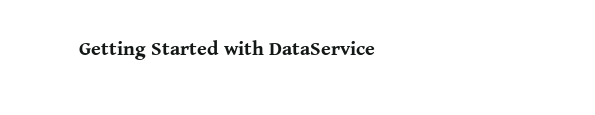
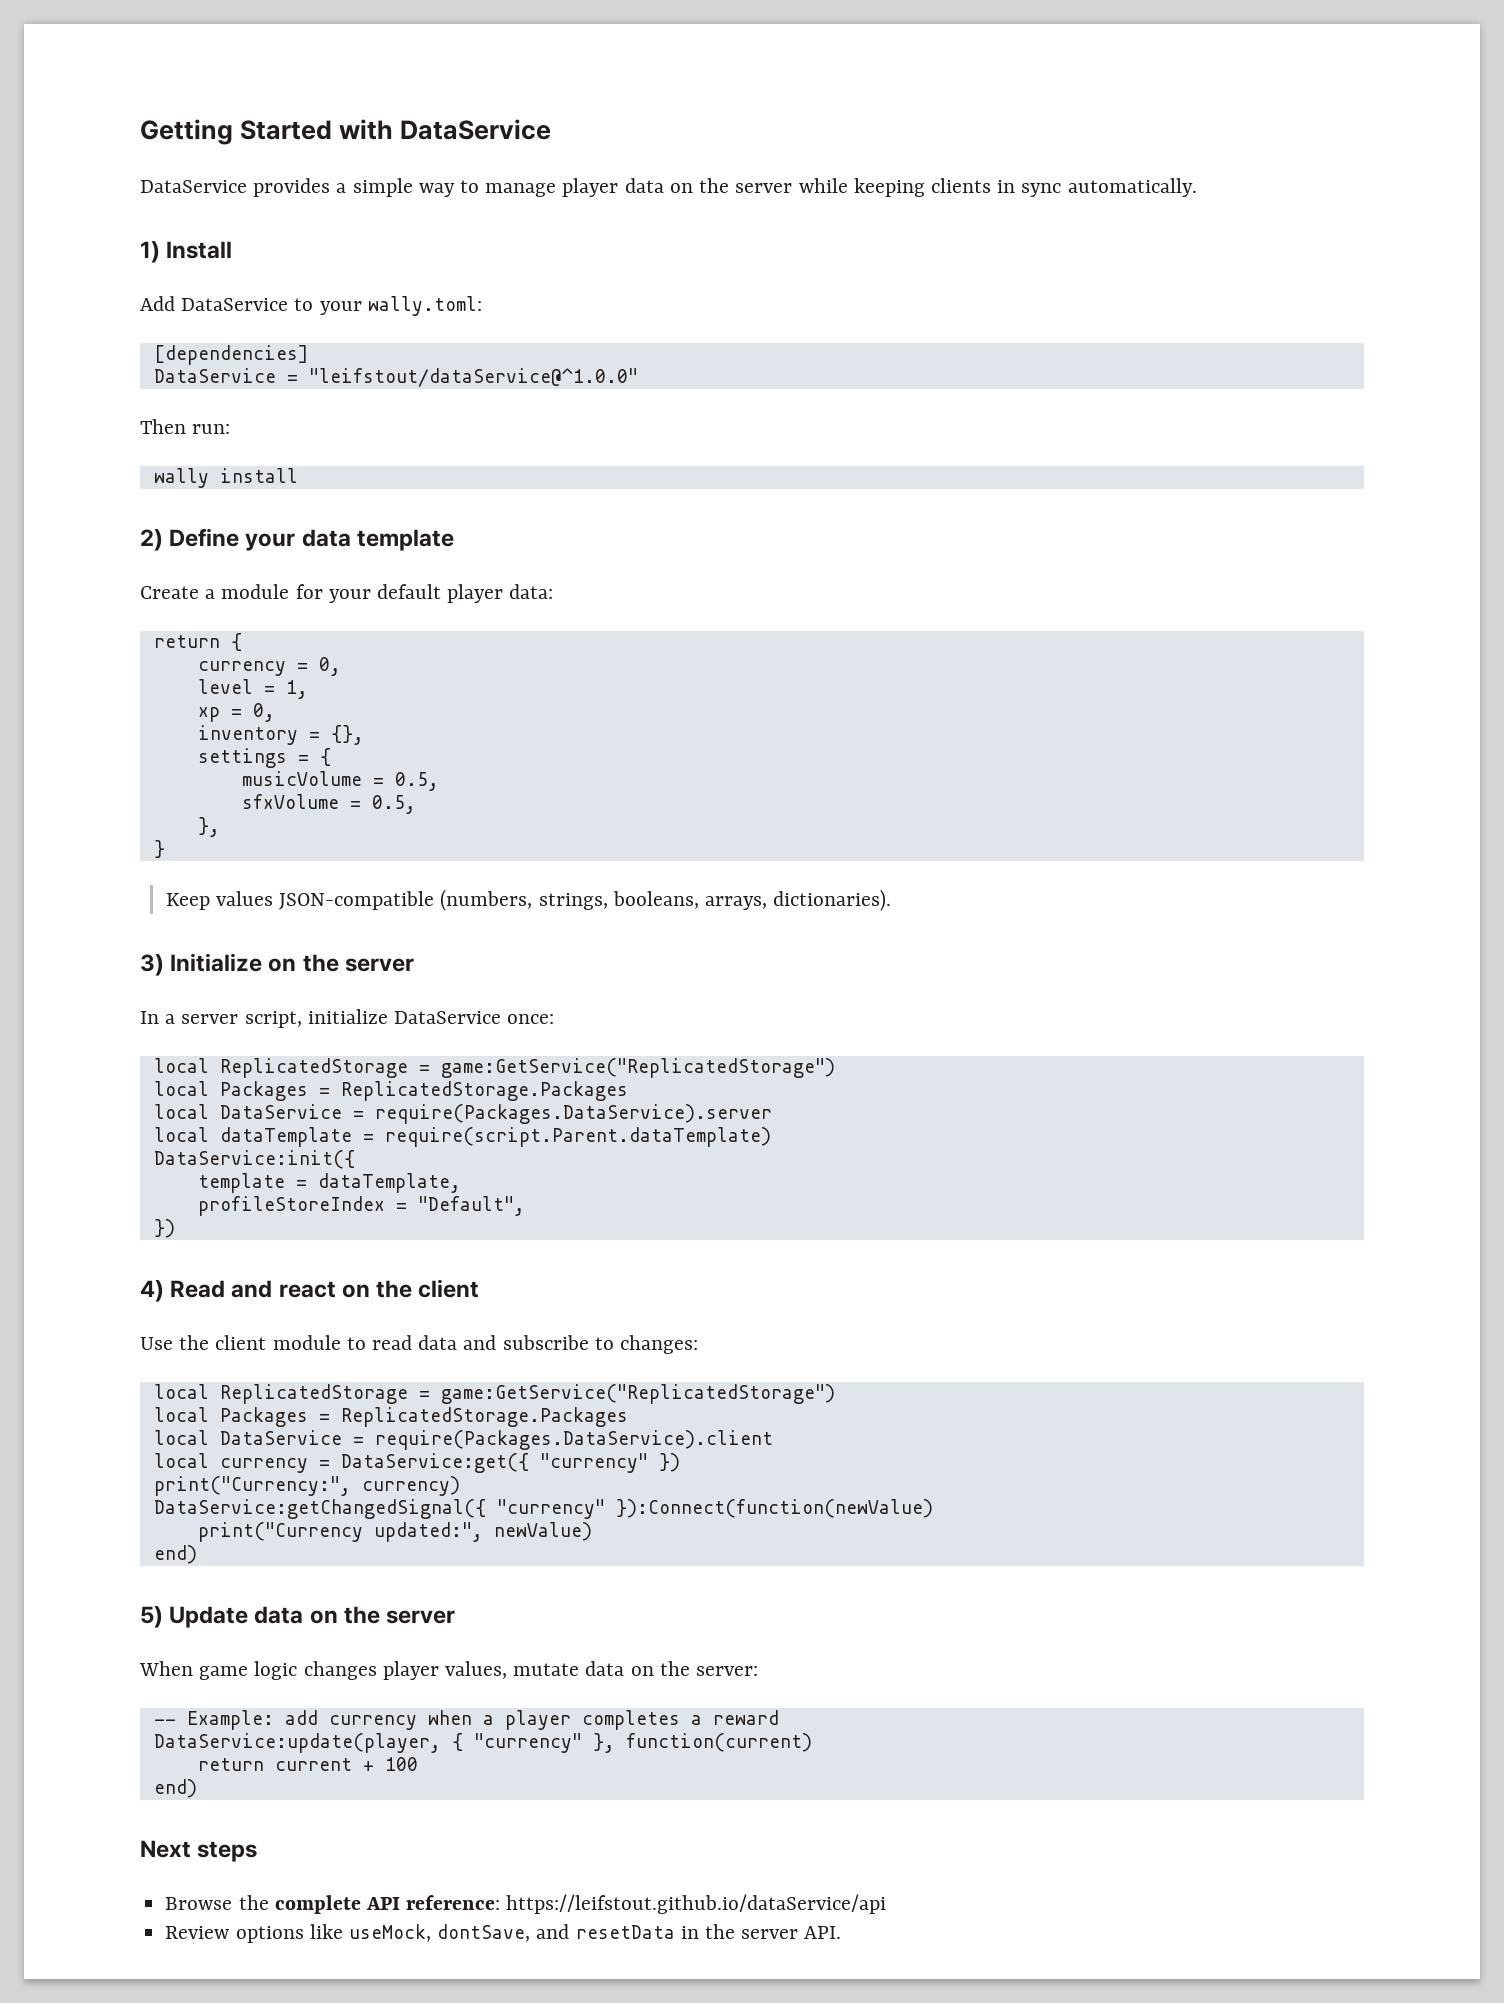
+ DataService provides a simple way to manage player data on the server while keeping clients in sync automatically.
+ 1) Install
+ Add DataService to your wally.toml:
+ [dependencies]
+ DataService = "leifstout/dataService@^1.0.0"
+ Then run:
+ wally install
+ 2) Define your data template
+ Create a module for your default player data:
+ return {
+ currency = 0,
+ level = 1,
+ xp = 0,
+ inventory = {},
+ settings = {
+ musicVolume = 0.5,
+ sfxVolume = 0.5,
+ },
+ }
+ Keep values JSON-compatible (numbers, strings, booleans, arrays, dictionaries).
+ 3) Initialize on the server
+ In a server script, initialize DataService once:
+ local ReplicatedStorage = game:GetService("ReplicatedStorage")
+ local Packages = ReplicatedStorage.Packages
+ local DataService = require(Packages.DataService).server
+ local dataTemplate = require(script.Parent.dataTemplate)
+ DataService:init({
+ template = dataTemplate,
+ profileStoreIndex = "Default",
+ })
+ 4) Read and react on the client
+ Use the client module to read data and subscribe to changes:
+ local ReplicatedStorage = game:GetService("ReplicatedStorage")
+ local Packages = ReplicatedStorage.Packages
+ local DataService = require(Packages.DataService).client
+ local currency = DataService:get({ "currency" })
+ print("Currency:", currency)
+ DataService:getChangedSignal({ "currency" }):Connect(function(newValue)
+ print("Currency updated:", newValue)
+ end)
+ 5) Update data on the server
+ When game logic changes player values, mutate data on the server:
+ -- Example: add currency when a player completes a reward
+ DataService:update(player, { "currency" }, function(current)
+ return current + 100
+ end)
+ Next steps
+ Browse the complete API reference: https://leifstout.github.io/dataService/api
+ Review options like useMock, dontSave, and resetData in the server API.

